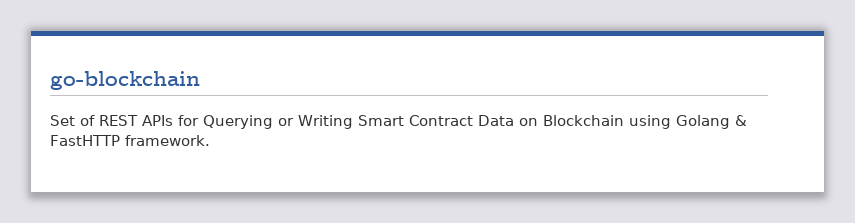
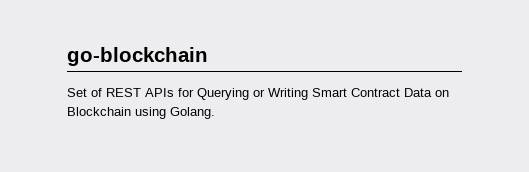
- Set of REST APIs for Querying or Writing Smart Contract Data on Blockchain using Golang & FastHTTP framework.
+ Set of REST APIs for Querying or Writing Smart Contract Data on Blockchain using Golang.

